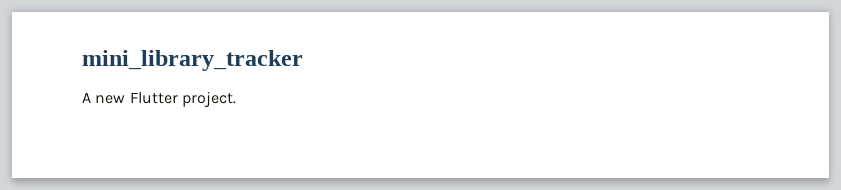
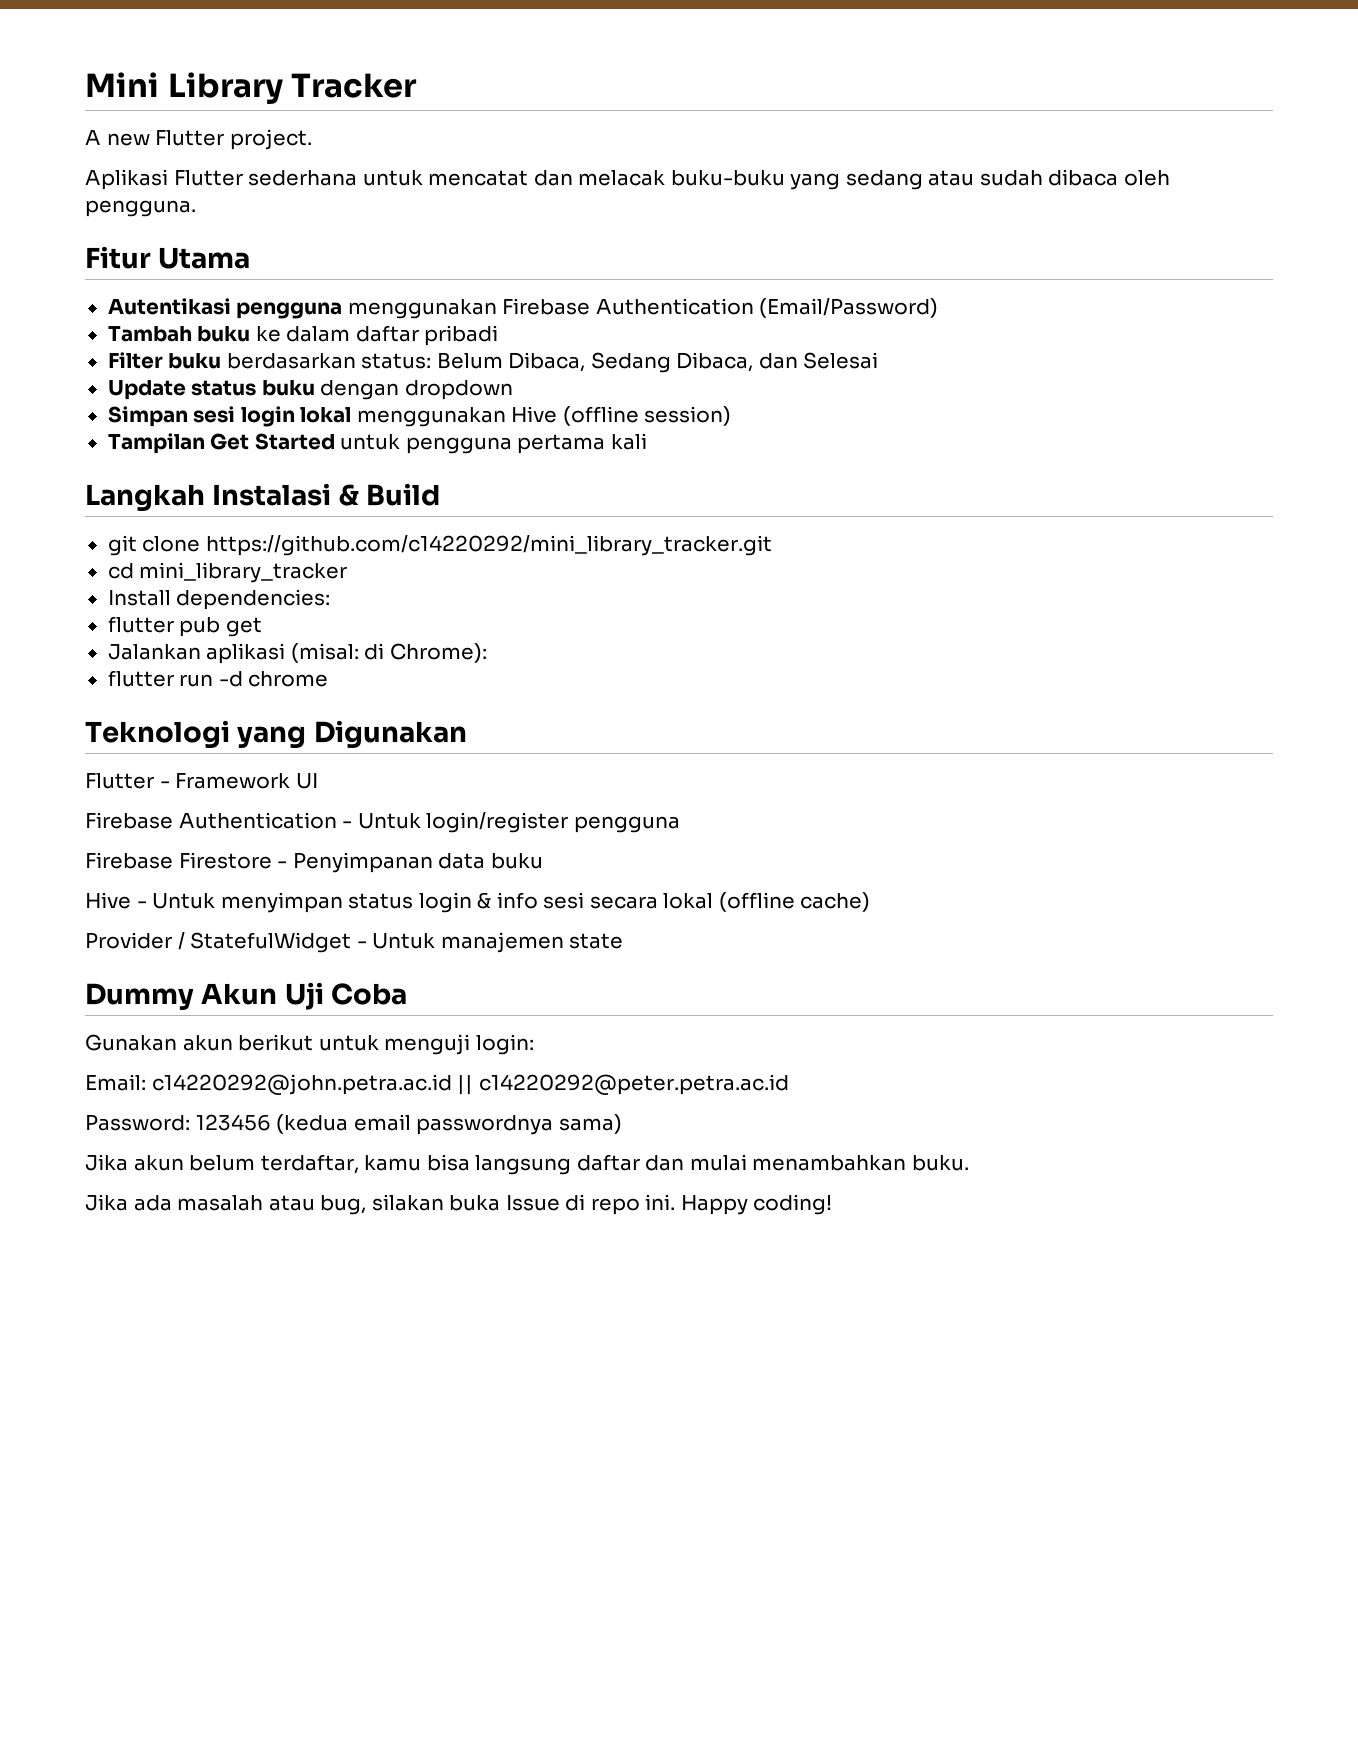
- mini_library_tracker
+ Mini Library Tracker
+ Aplikasi Flutter sederhana untuk mencatat dan melacak buku-buku yang sedang atau sudah dibaca oleh pengguna.
+ Fitur Utama
+ Autentikasi pengguna menggunakan Firebase Authentication (Email/Password)
+ Tambah buku ke dalam daftar pribadi
+ Filter buku berdasarkan status: Belum Dibaca, Sedang Dibaca, dan Selesai
+ Update status buku dengan dropdown
+ Simpan sesi login lokal menggunakan Hive (offline session)
+ Tampilan Get Started untuk pengguna pertama kali
+ Langkah Instalasi & Build
+ git clone https://github.com/c14220292/mini_library_tracker.git
+ cd mini_library_tracker
+ Install dependencies:
+ flutter pub get
+ Jalankan aplikasi (misal: di Chrome):
+ flutter run -d chrome
+ Teknologi yang Digunakan
+ Flutter - Framework UI
+ Firebase Authentication - Untuk login/register pengguna
+ Firebase Firestore - Penyimpanan data buku
+ Hive - Untuk menyimpan status login & info sesi secara lokal (offline cache)
+ Provider / StatefulWidget - Untuk manajemen state
+ Dummy Akun Uji Coba
+ Gunakan akun berikut untuk menguji login:
+ Email: c14220292@john.petra.ac.id || c14220292@peter.petra.ac.id
+ Password: 123456 (kedua email passwordnya sama)
+ Jika akun belum terdaftar, kamu bisa langsung daftar dan mulai menambahkan buku.
+ Jika ada masalah atau bug, silakan buka Issue di repo ini. Happy coding!

